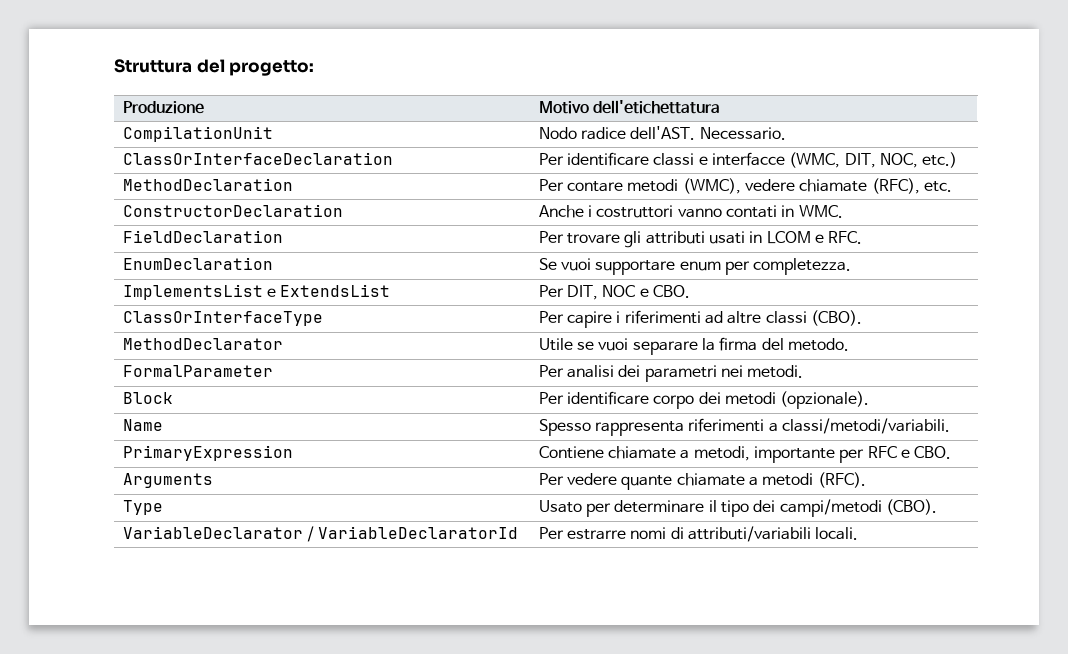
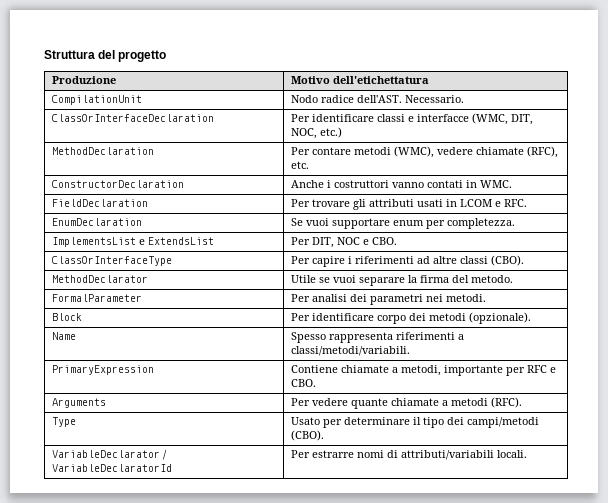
- Struttura del progetto:
+ Struttura del progetto

